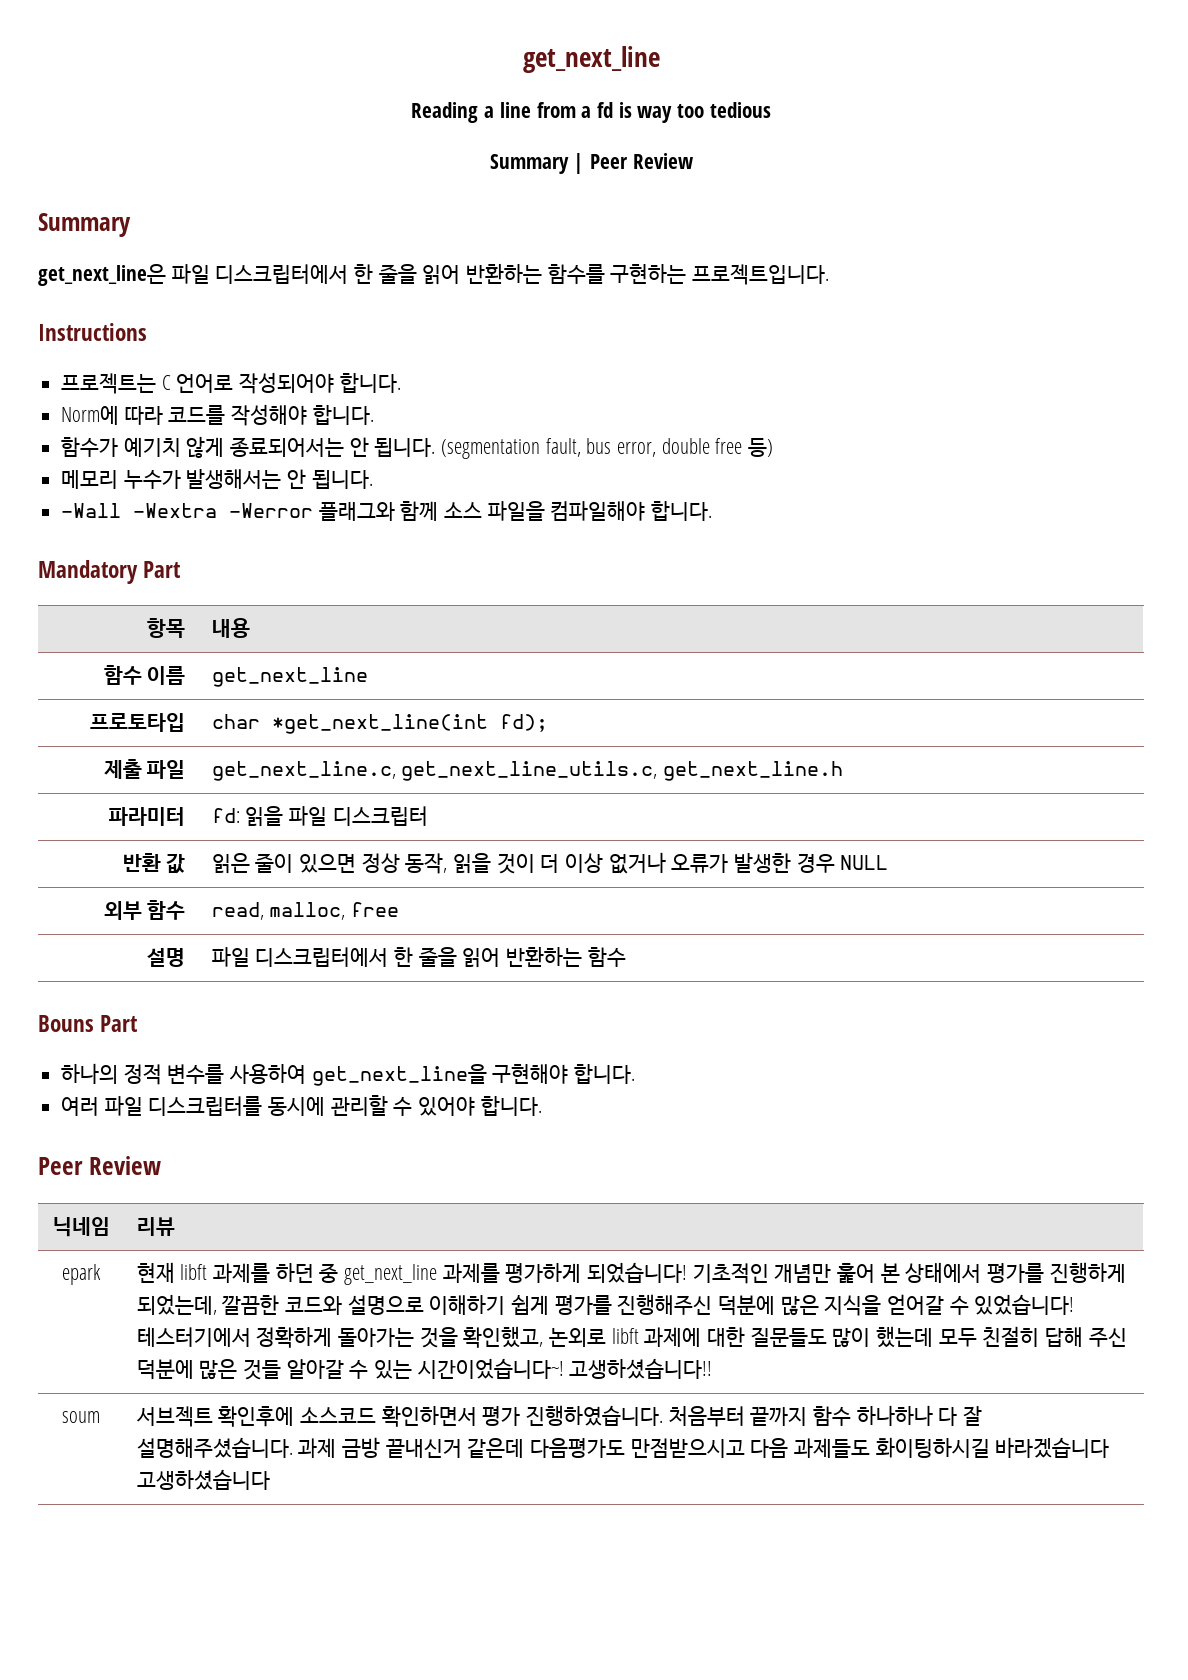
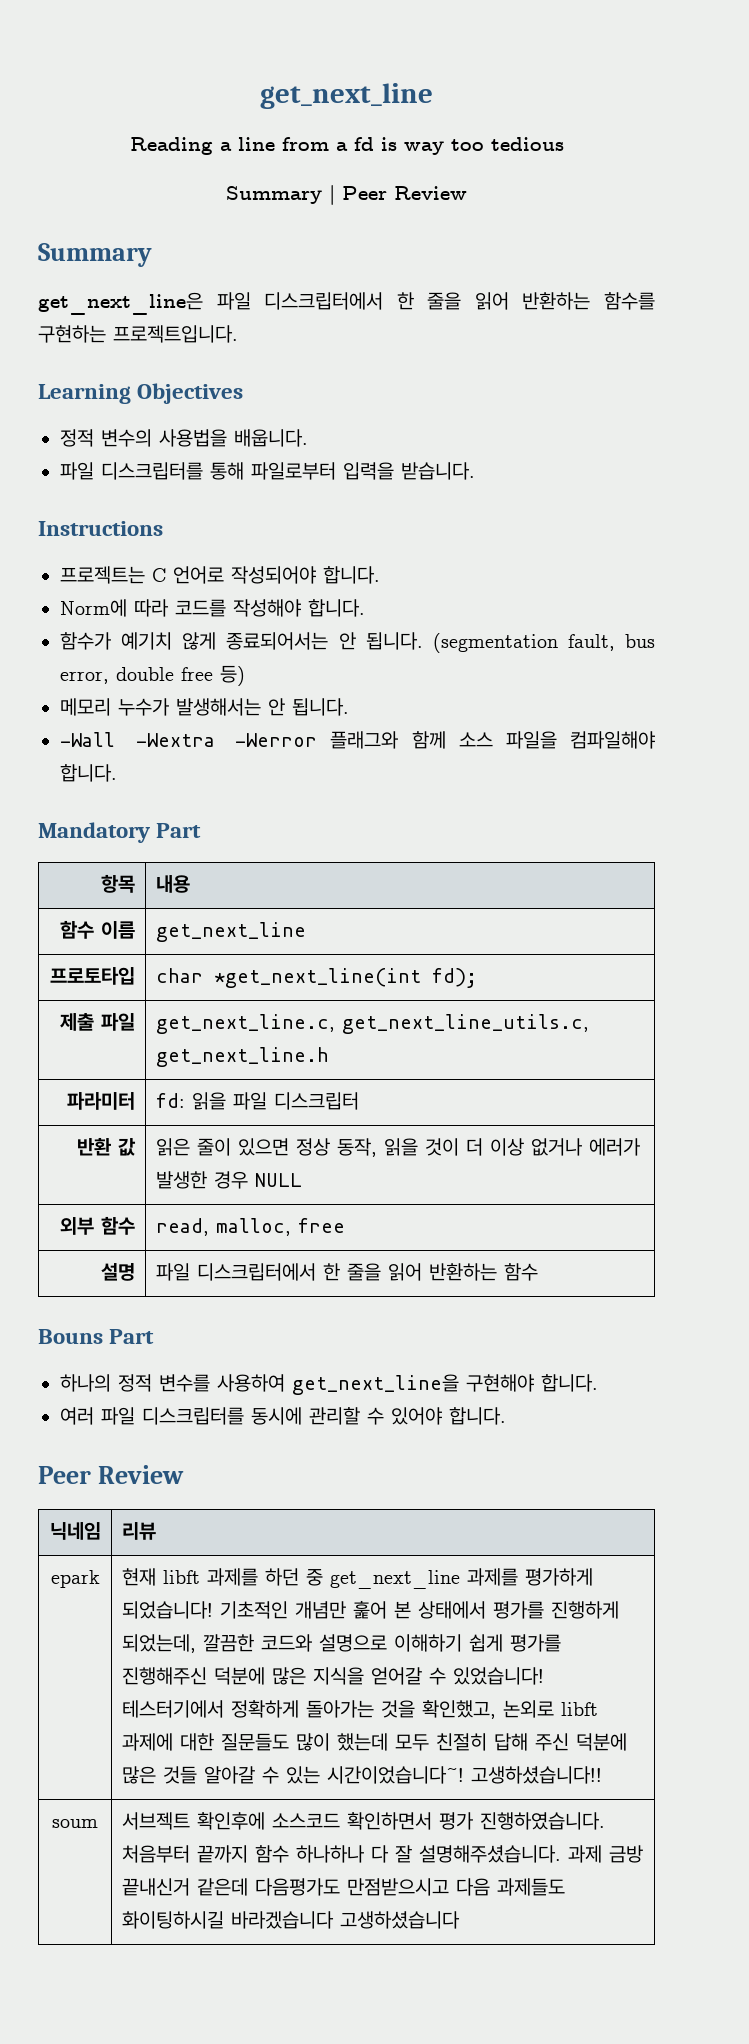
+ Learning Objectives
+ 정적 변수의 사용법을 배웁니다.
+ 파일 디스크립터를 통해 파일로부터 입력을 받습니다.
- 반환 값 | 읽은 줄이 있으면 정상 동작, 읽을 것이 더 이상 없거나 오류가 발생한 경우 NULL
+ 반환 값 | 읽은 줄이 있으면 정상 동작, 읽을 것이 더 이상 없거나 에러가 발생한 경우 NULL

